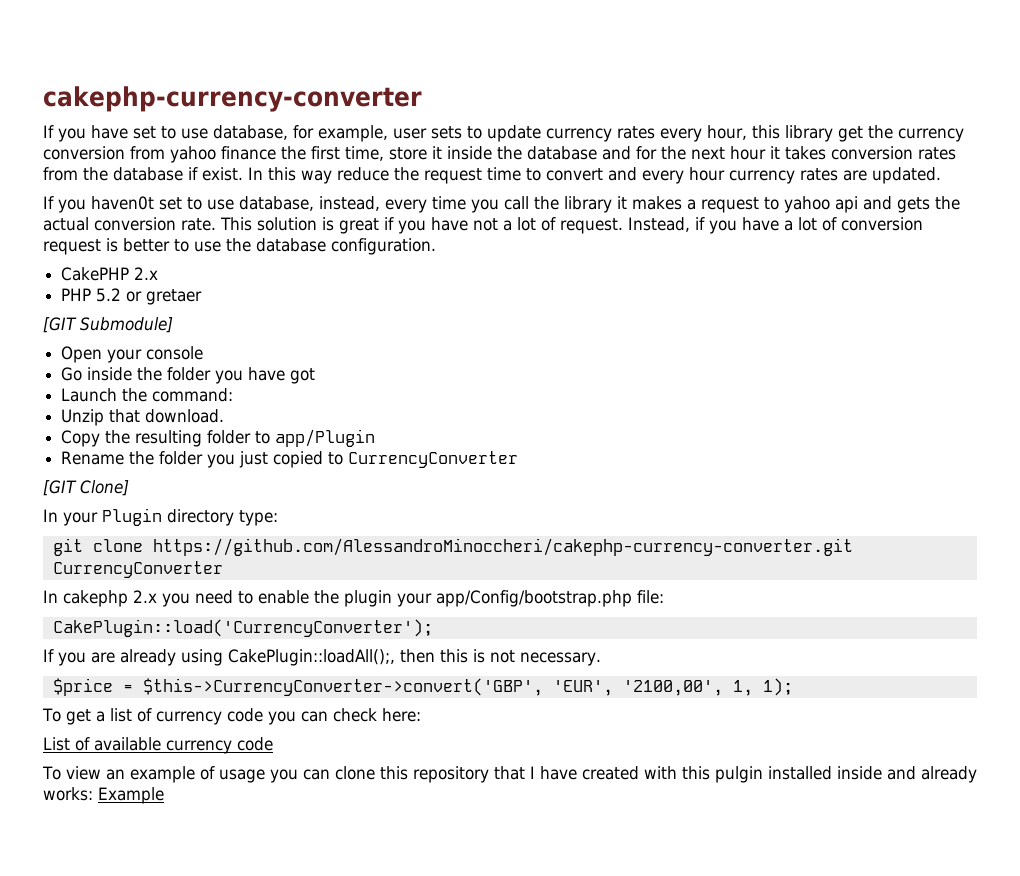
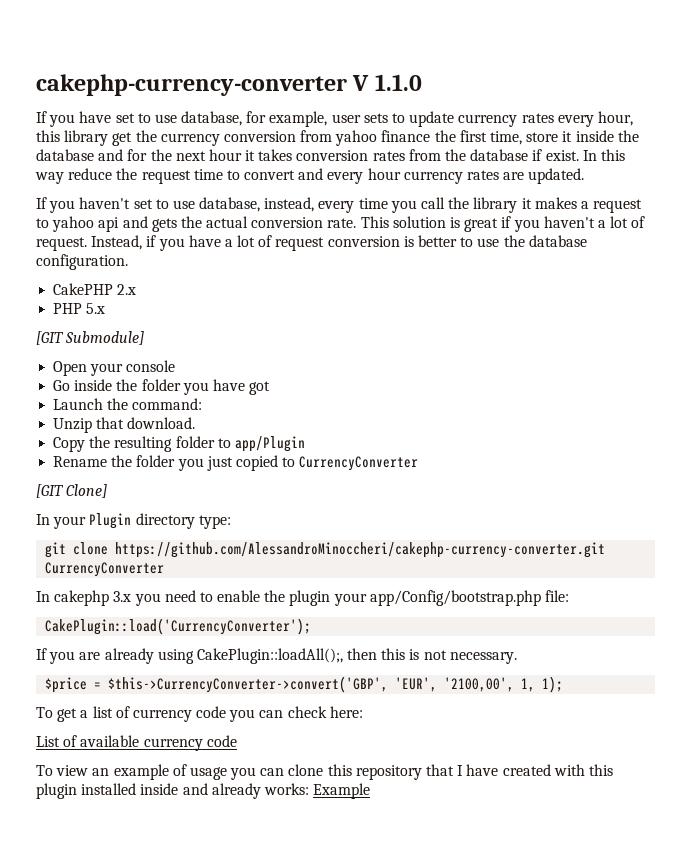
- cakephp-currency-converter
+ cakephp-currency-converter V 1.1.0
- If you haven0t set to use database, instead, every time you call the library it makes a request to yahoo api and gets the actual conversion rate.
+ If you haven't set to use database, instead, every time you call the library it makes a request to yahoo api and gets the actual conversion rate.
- This solution is great if you have not a lot of request.
+ This solution is great if you haven't a lot of request.
- Instead, if you have a lot of conversion request is better to use the database configuration.
+ Instead, if you have a lot of request conversion is better to use the database configuration.
- PHP 5.2 or gretaer
+ PHP 5.x
- In cakephp 2.x you need to enable the plugin your app/Config/bootstrap.php file:
+ In cakephp 3.x you need to enable the plugin your app/Config/bootstrap.php file:
- To view an example of usage you can clone this repository that I have created with this pulgin installed inside and already works: Example
+ To view an example of usage you can clone this repository that I have created with this plugin installed inside and already works: Example

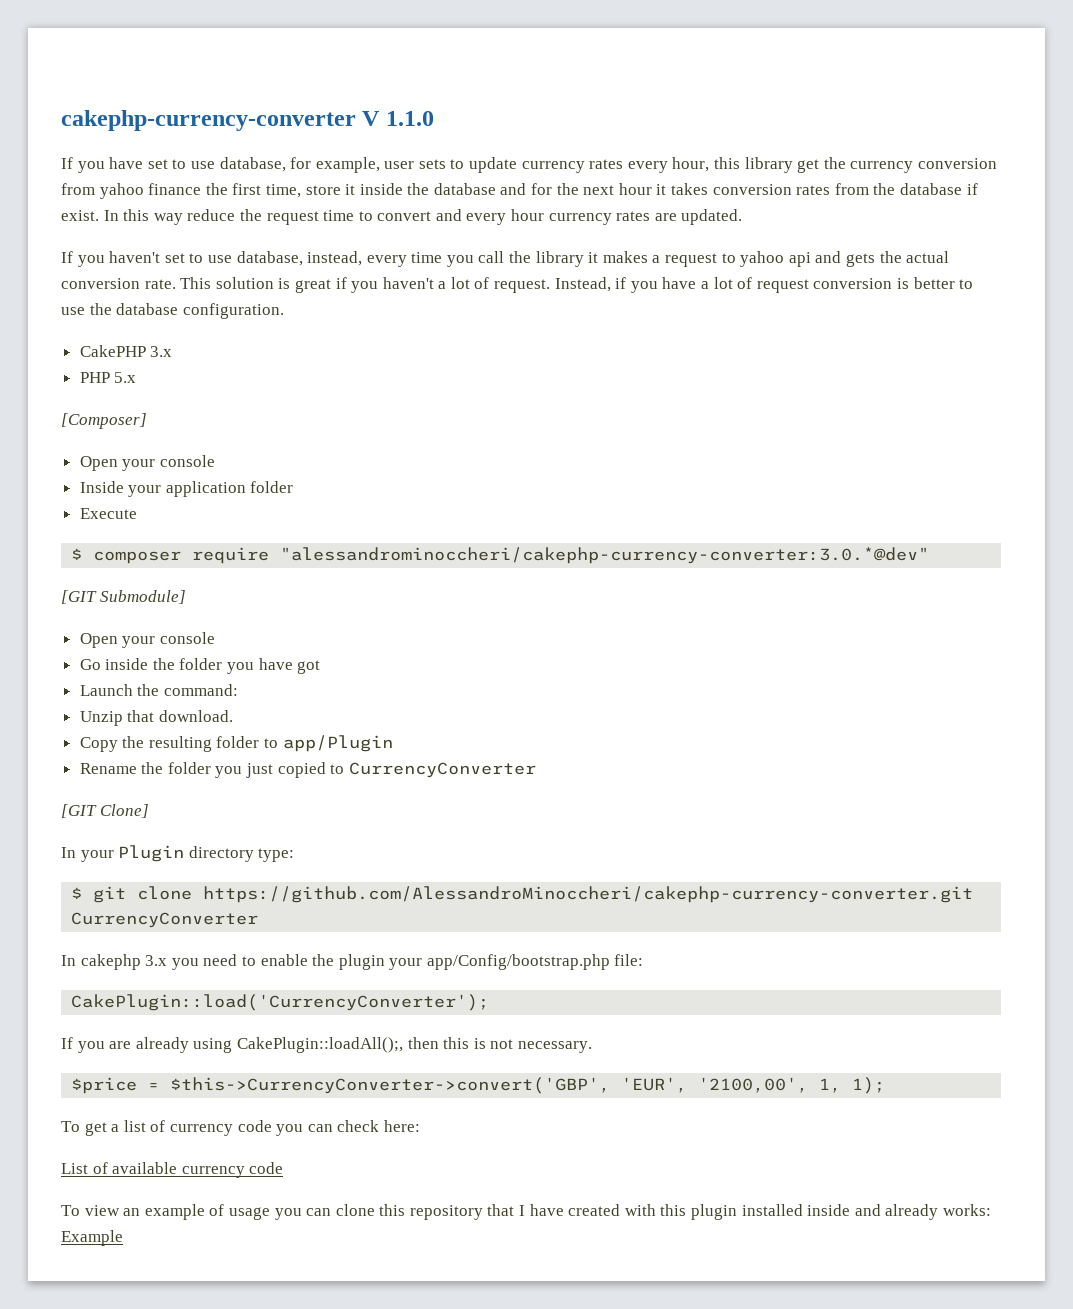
- CakePHP 2.x
+ CakePHP 3.x
+ [Composer]
+ Open your console
+ Inside your application folder
+ Execute
+ $ composer require "alessandrominoccheri/cakephp-currency-converter:3.0.*@dev"
- git clone https://github.com/AlessandroMinoccheri/cakephp-currency-converter.git CurrencyConverter
+ $ git clone https://github.com/AlessandroMinoccheri/cakephp-currency-converter.git CurrencyConverter

